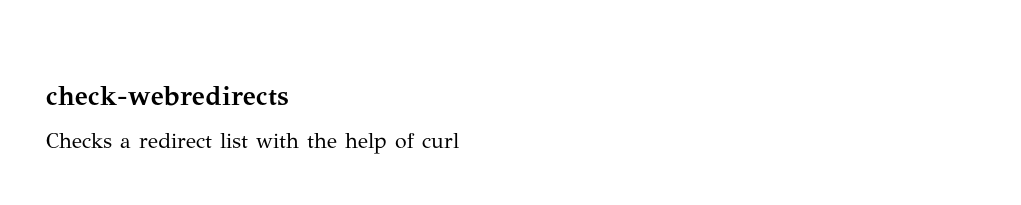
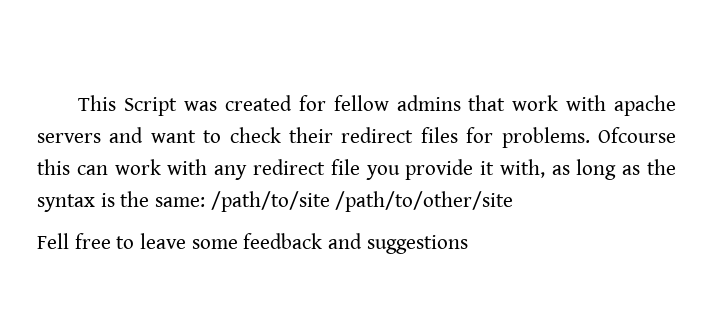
- check-webredirects
- Checks a redirect list with the help of curl
+ This Script was created for fellow admins that work with apache servers and want to check their redirect files for problems. Ofcourse this can work with any redirect file you provide it with, as long as the syntax is the same: /path/to/site /path/to/other/site
+ Fell free to leave some feedback and suggestions

